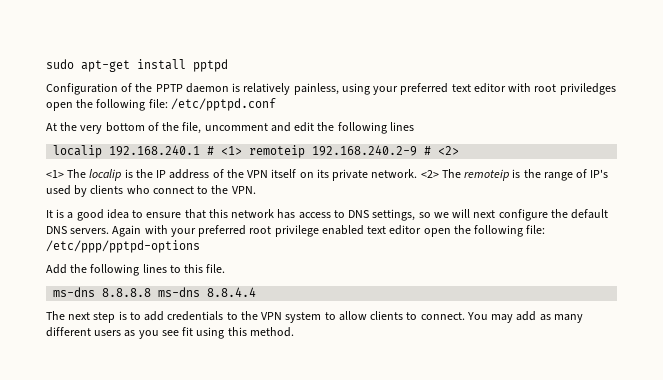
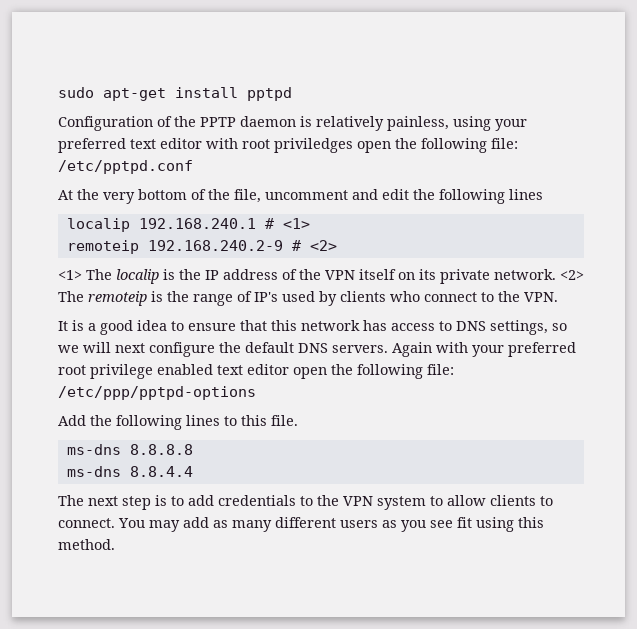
- localip 192.168.240.1 # <1> remoteip 192.168.240.2-9 # <2>
+ localip 192.168.240.1 # <1>
+ remoteip 192.168.240.2-9 # <2>
- ms-dns 8.8.8.8 ms-dns 8.8.4.4
+ ms-dns 8.8.8.8
+ ms-dns 8.8.4.4

